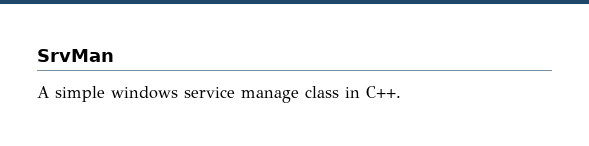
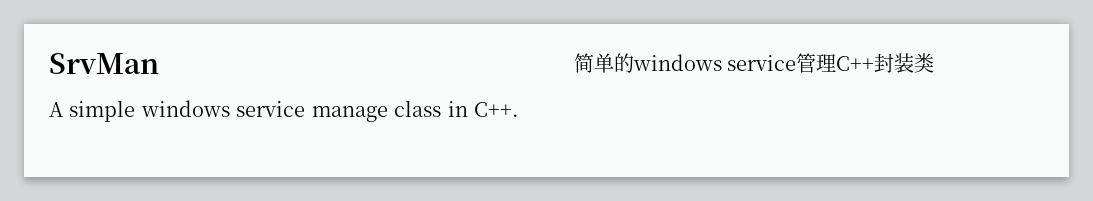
- A simple windows service manage class in C++.
+ A simple windows service manage class in C++.简单的windows service管理C++封装类

